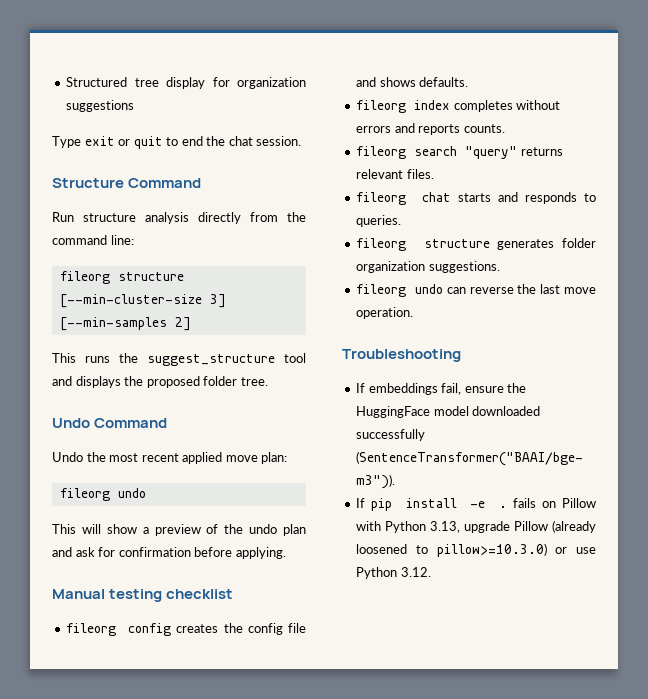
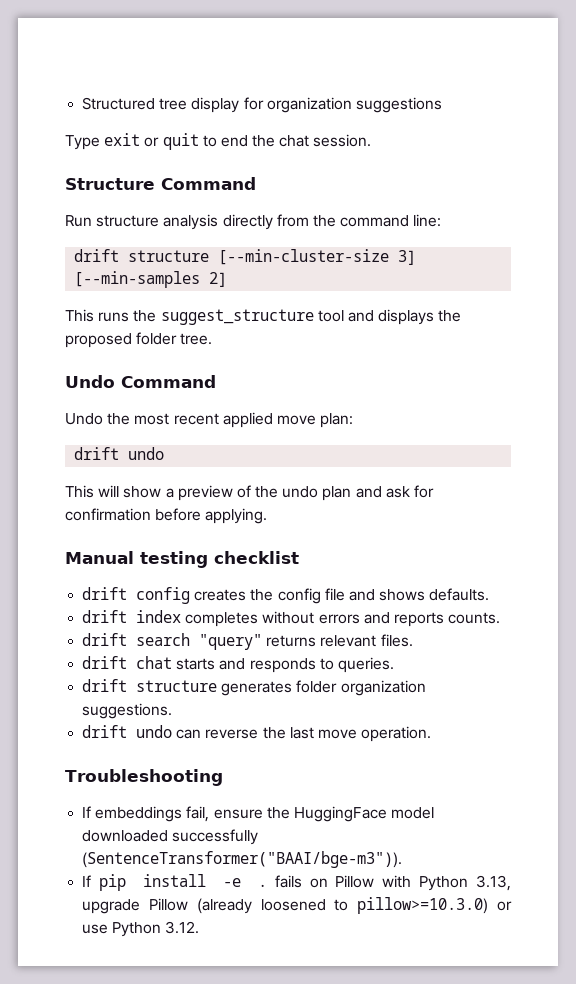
- fileorg structure [--min-cluster-size 3] [--min-samples 2]
+ drift structure [--min-cluster-size 3] [--min-samples 2]
  Undo the most recent applied move plan:
- fileorg undo
+ drift undo
- fileorg config creates the config file and shows defaults.
+ drift config creates the config file and shows defaults.
- fileorg index completes without errors and reports counts.
+ drift index completes without errors and reports counts.
- fileorg search "query" returns relevant files.
+ drift search "query" returns relevant files.
- fileorg chat starts and responds to queries.
+ drift chat starts and responds to queries.
- fileorg structure generates folder organization suggestions.
+ drift structure generates folder organization suggestions.
- fileorg undo can reverse the last move operation.
+ drift undo can reverse the last move operation.

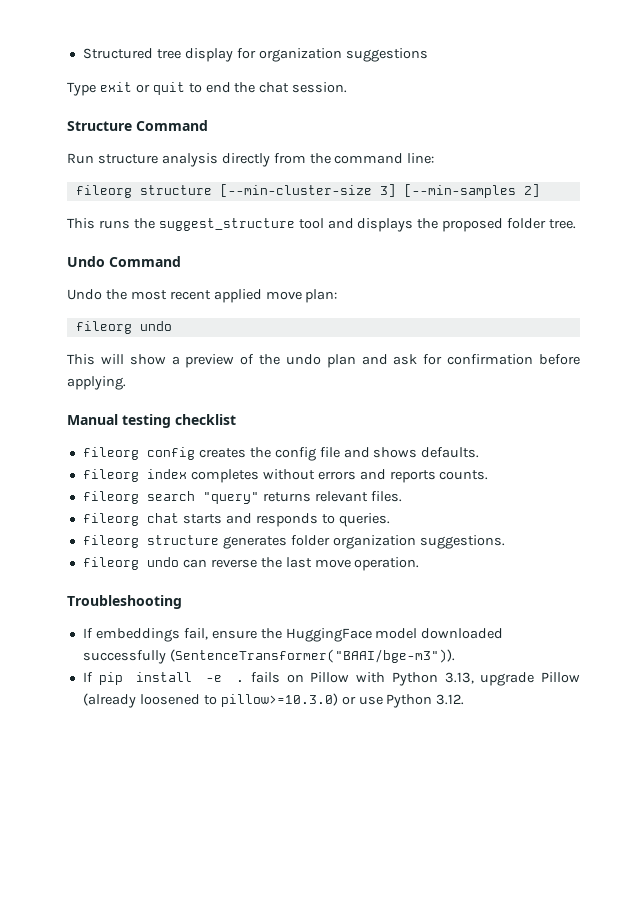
- drift structure [--min-cluster-size 3] [--min-samples 2]
+ fileorg structure [--min-cluster-size 3] [--min-samples 2]
  Undo the most recent applied move plan:
- drift undo
+ fileorg undo
- drift config creates the config file and shows defaults.
+ fileorg config creates the config file and shows defaults.
- drift index completes without errors and reports counts.
+ fileorg index completes without errors and reports counts.
- drift search "query" returns relevant files.
+ fileorg search "query" returns relevant files.
- drift chat starts and responds to queries.
+ fileorg chat starts and responds to queries.
- drift structure generates folder organization suggestions.
+ fileorg structure generates folder organization suggestions.
- drift undo can reverse the last move operation.
+ fileorg undo can reverse the last move operation.

